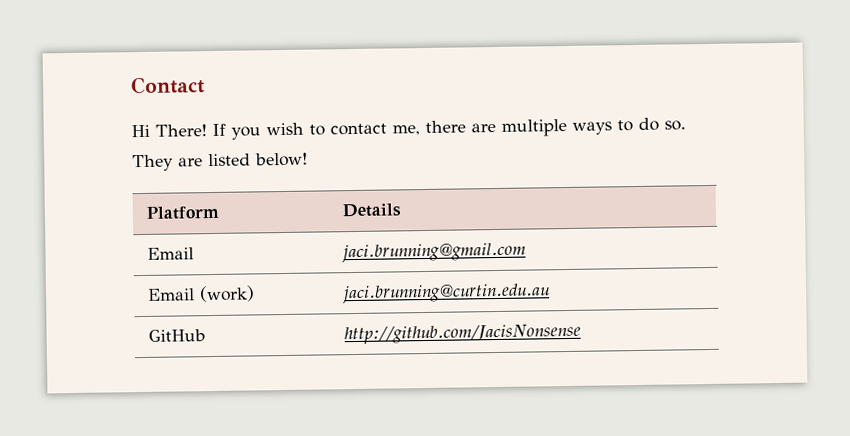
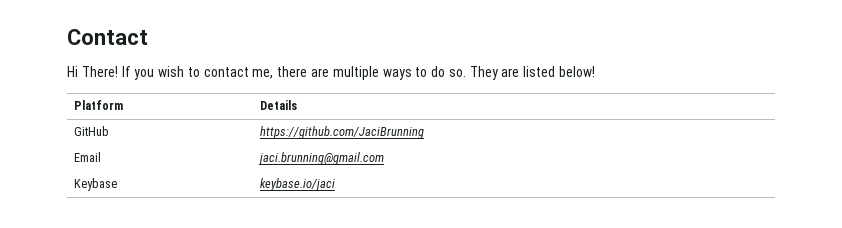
+ GitHub | https://github.com/JaciBrunning
- Email (work) | jaci.brunning@curtin.edu.au
- GitHub | http://github.com/JacisNonsense
+ Keybase | keybase.io/jaci

